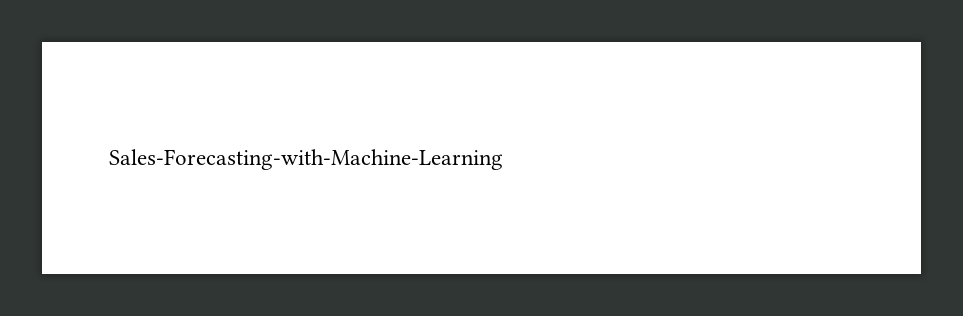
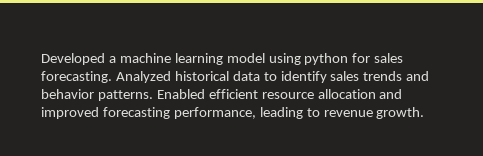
- Sales-Forecasting-with-Machine-Learning
+ Developed a machine learning model using python for sales forecasting. Analyzed historical data to identify sales trends and behavior patterns. Enabled efficient resource allocation and improved forecasting performance, leading to revenue growth.

